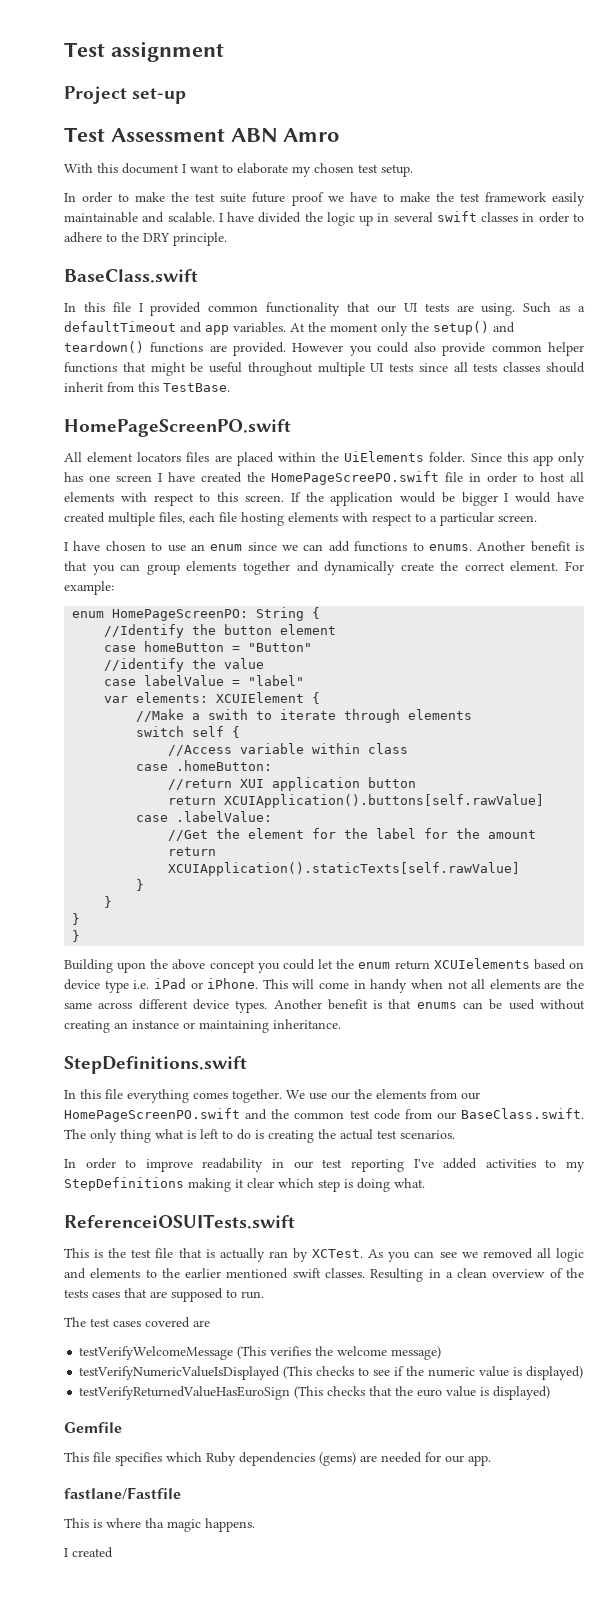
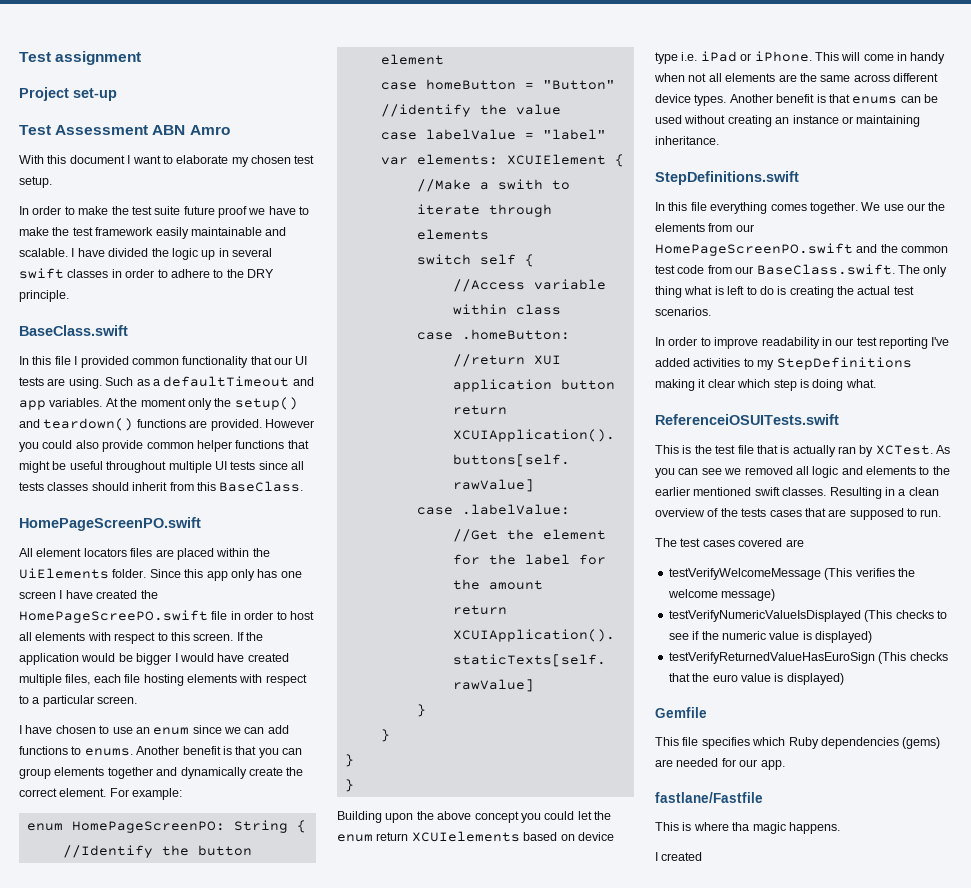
- However you could also provide common helper functions that might be useful throughout multiple UI tests since all tests classes should inherit from this TestBase.
+ However you could also provide common helper functions that might be useful throughout multiple UI tests since all tests classes should inherit from this BaseClass.

